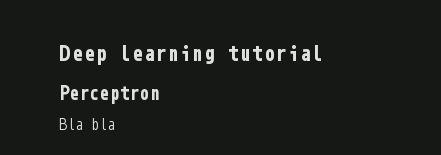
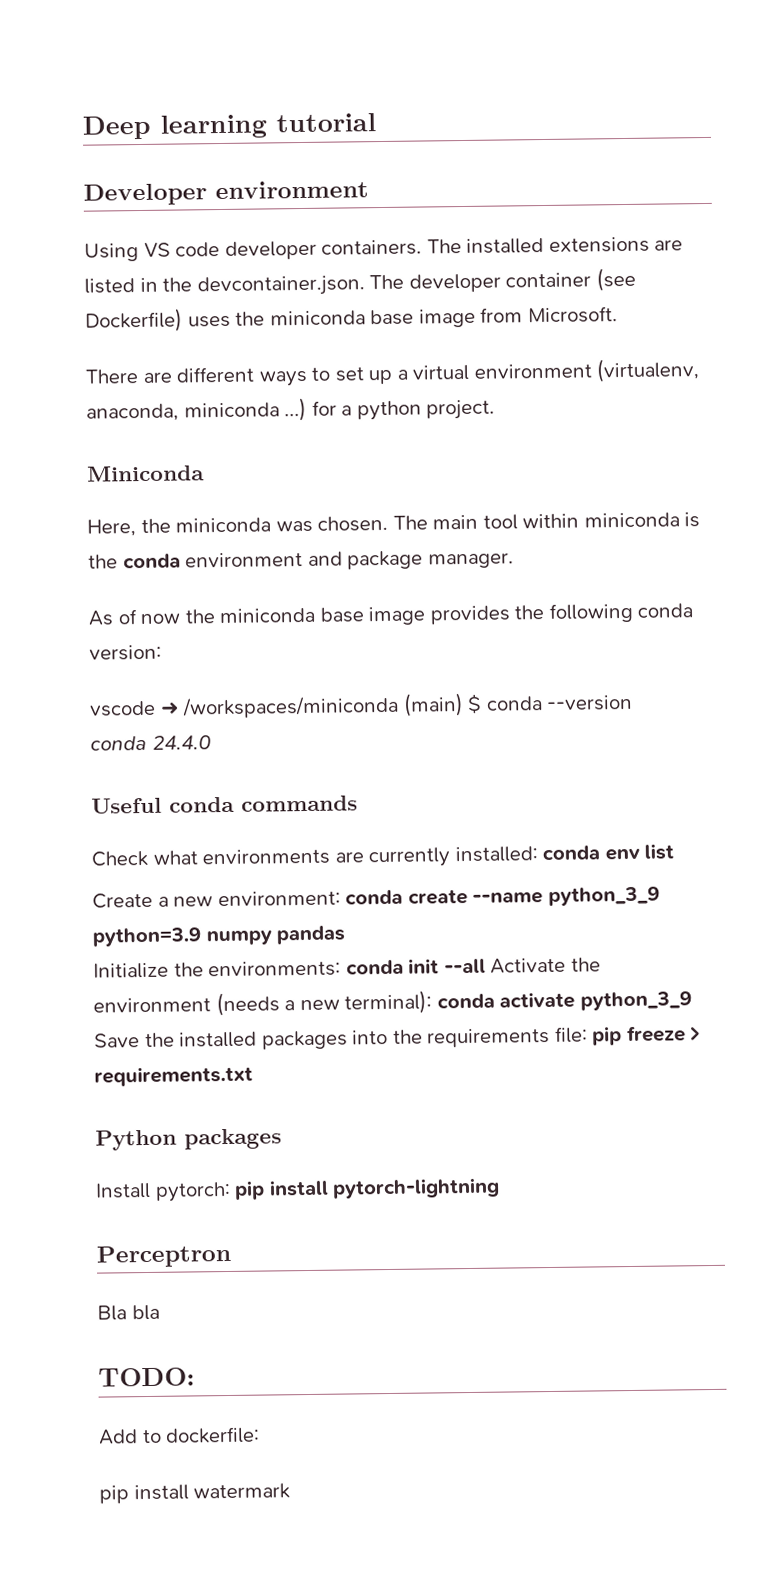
+ Developer environment
+ Using VS code developer containers. The installed extensions are listed in the devcontainer.json. The developer container (see Dockerfile) uses the miniconda base image from Microsoft.
+ There are different ways to set up a virtual environment (virtualenv, anaconda, miniconda ...) for a python project.
+ Miniconda
+ Here, the miniconda was chosen. The main tool within miniconda is the conda environment and package manager.
+ As of now the miniconda base image provides the following conda version:
+ vscode ➜ /workspaces/miniconda (main) $ conda --version
+ conda 24.4.0
+ Useful conda commands
+ Check what environments are currently installed: conda env list
+ Create a new environment: conda create --name python_3_9 python=3.9 numpy pandas
+ Initialize the environments: conda init --all Activate the environment (needs a new terminal): conda activate python_3_9 Save the installed packages into the requirements file: pip freeze > requirements.txt
+ Python packages
+ Install pytorch: pip install pytorch-lightning
  Perceptron
  Bla bla
+ TODO:
+ Add to dockerfile:
+ pip install watermark

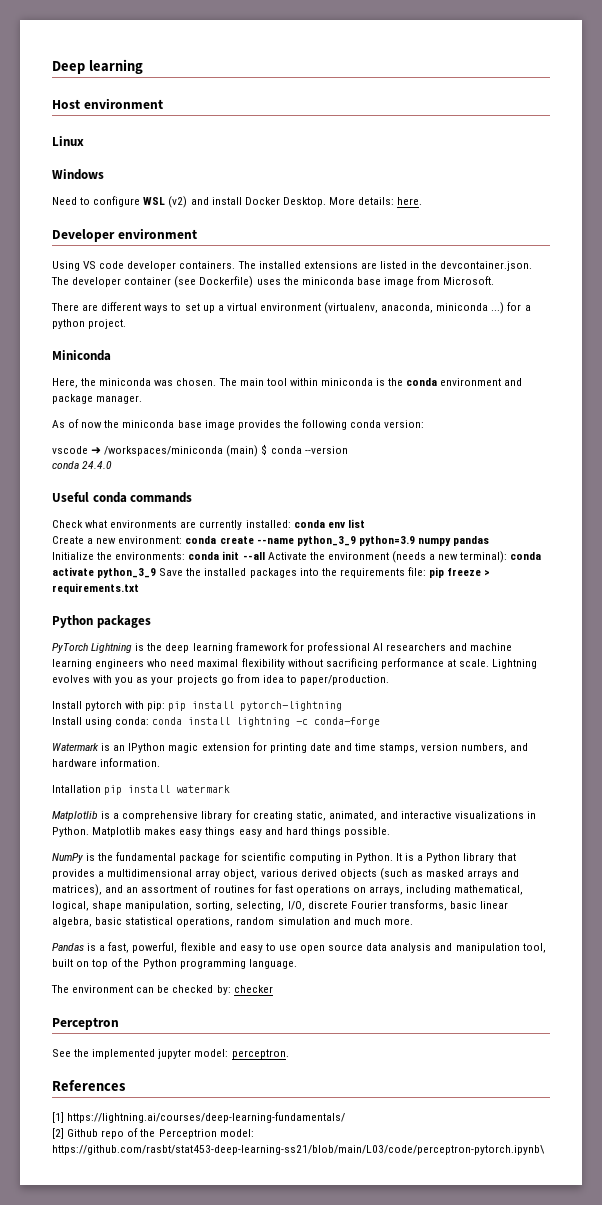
- Deep learning tutorial
+ Deep learning
+ Host environment
+ Linux
+ Windows
+ Need to configure WSL (v2) and install Docker Desktop. More details: here.
- Install pytorch: pip install pytorch-lightning
+ PyTorch Lightning is the deep learning framework for professional AI researchers and machine learning engineers who need maximal flexibility without sacrificing performance at scale. Lightning evolves with you as your projects go from idea to paper/production.
+ Install pytorch with pip: pip install pytorch-lightning
+ Install using conda: conda install lightning -c conda-forge
+ Watermark is an IPython magic extension for printing date and time stamps, version numbers, and hardware information.
+ Intallation pip install watermark
+ Matplotlib is a comprehensive library for creating static, animated, and interactive visualizations in Python. Matplotlib makes easy things easy and hard things possible.
+ NumPy is the fundamental package for scientific computing in Python. It is a Python library that provides a multidimensional array object, various derived objects (such as masked arrays and matrices), and an assortment of routines for fast operations on arrays, including mathematical, logical, shape manipulation, sorting, selecting, I/O, discrete Fourier transforms, basic linear algebra, basic statistical operations, random simulation and much more.
+ Pandas is a fast, powerful, flexible and easy to use open source data analysis and manipulation tool, built on top of the Python programming language.
+ The environment can be checked by: checker
  Perceptron
- Bla bla
- TODO:
- Add to dockerfile:
- pip install watermark
+ See the implemented jupyter model: perceptron.
+ References
+ [1] https://lightning.ai/courses/deep-learning-fundamentals/
+ [2] Github repo of the Perceptrion model: https://github.com/rasbt/stat453-deep-learning-ss21/blob/main/L03/code/perceptron-pytorch.ipynb\

